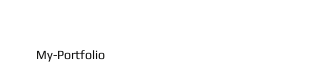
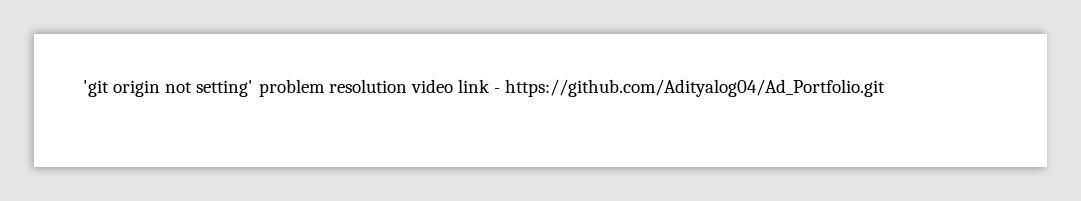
- My-Portfolio
+ 'git origin not setting' problem resolution video link - https://github.com/Adityalog04/Ad_Portfolio.git

